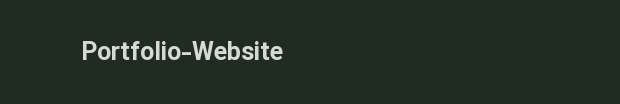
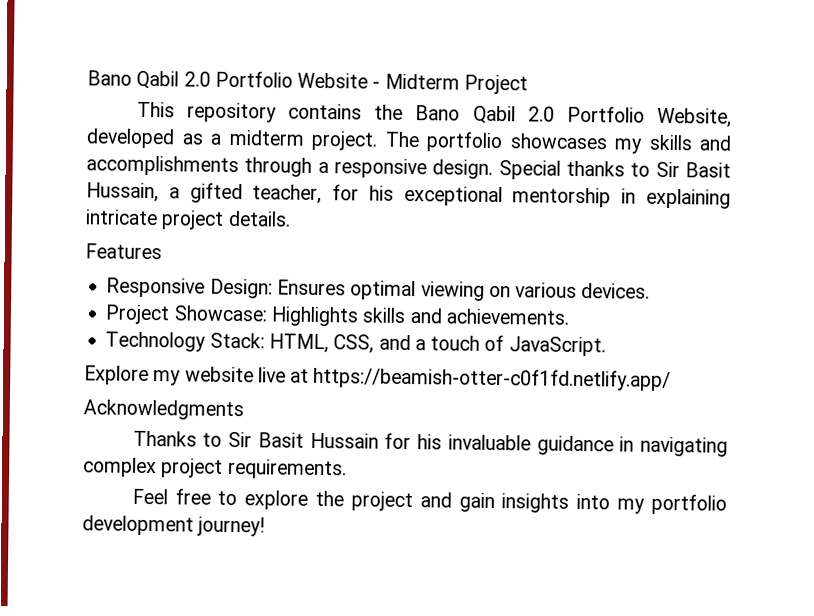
- Portfolio-Website
+ Bano Qabil 2.0 Portfolio Website - Midterm Project
+ This repository contains the Bano Qabil 2.0 Portfolio Website, developed as a midterm project. The portfolio showcases my skills and accomplishments through a responsive design. Special thanks to Sir Basit Hussain, a gifted teacher, for his exceptional mentorship in explaining intricate project details.
+ Features
+ Responsive Design: Ensures optimal viewing on various devices.
+ Project Showcase: Highlights skills and achievements.
+ Technology Stack: HTML, CSS, and a touch of JavaScript.
+ Explore my website live at https://beamish-otter-c0f1fd.netlify.app/
+ Acknowledgments
+ Thanks to Sir Basit Hussain for his invaluable guidance in navigating complex project requirements.
+ Feel free to explore the project and gain insights into my portfolio development journey!

